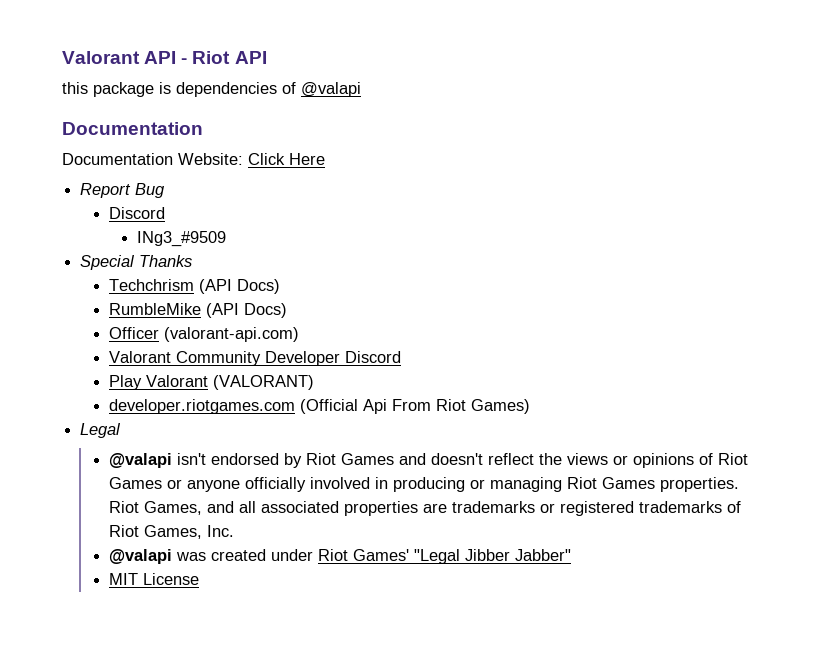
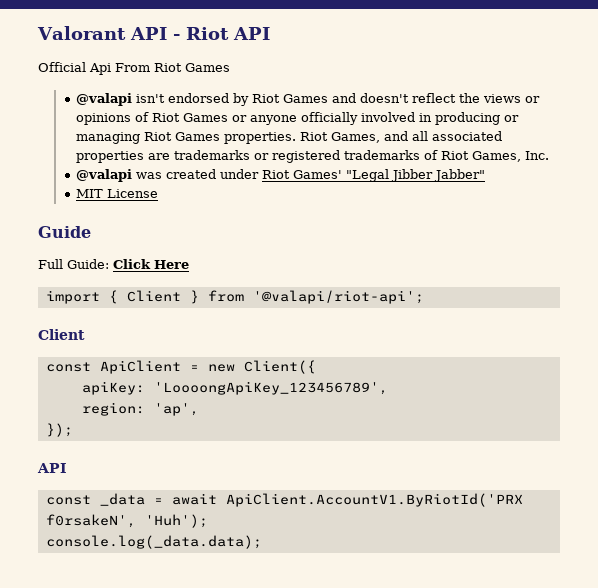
- this package is dependencies of @valapi
- Documentation
- Documentation Website: Click Here
- Report Bug
- Discord
- INg3_#9509
- Special Thanks
- Techchrism (API Docs)
- RumbleMike (API Docs)
- Officer (valorant-api.com)
- Valorant Community Developer Discord
- Play Valorant (VALORANT)
- developer.riotgames.com (Official Api From Riot Games)
- Legal
+ Official Api From Riot Games
+ Guide
+ Full Guide: Click Here
+ import { Client } from '@valapi/riot-api';
+ Client
+ const ApiClient = new Client({
+ apiKey: 'LoooongApiKey_123456789',
+ region: 'ap',
+ });
+ API
+ const _data = await ApiClient.AccountV1.ByRiotId('PRX f0rsakeN', 'Huh');
+ console.log(_data.data);

